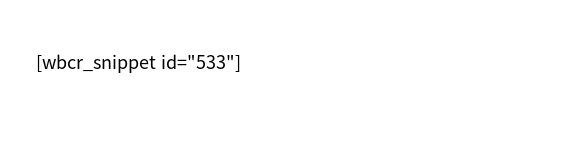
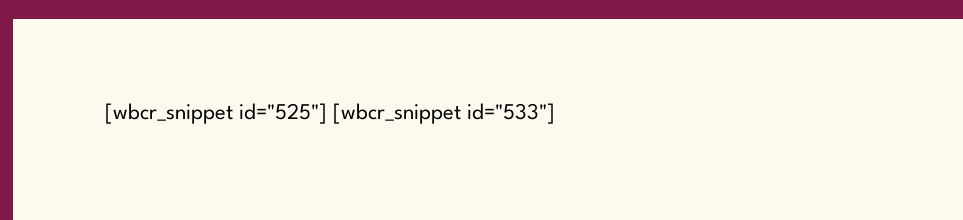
- [wbcr_snippet id="533"]
+ [wbcr_snippet id="525"] [wbcr_snippet id="533"]

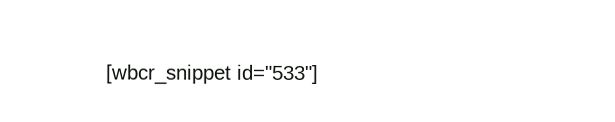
- [wbcr_snippet id="525"] [wbcr_snippet id="533"]
+ [wbcr_snippet id="533"]

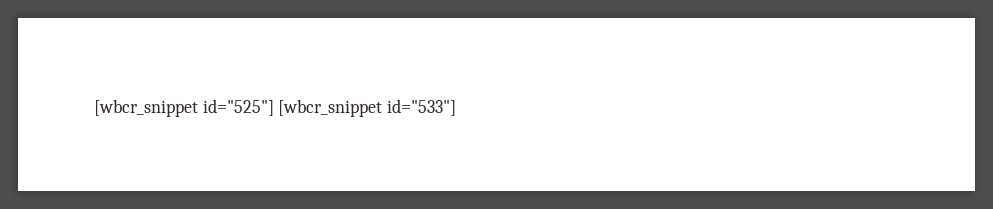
- [wbcr_snippet id="533"]
+ [wbcr_snippet id="525"] [wbcr_snippet id="533"]

